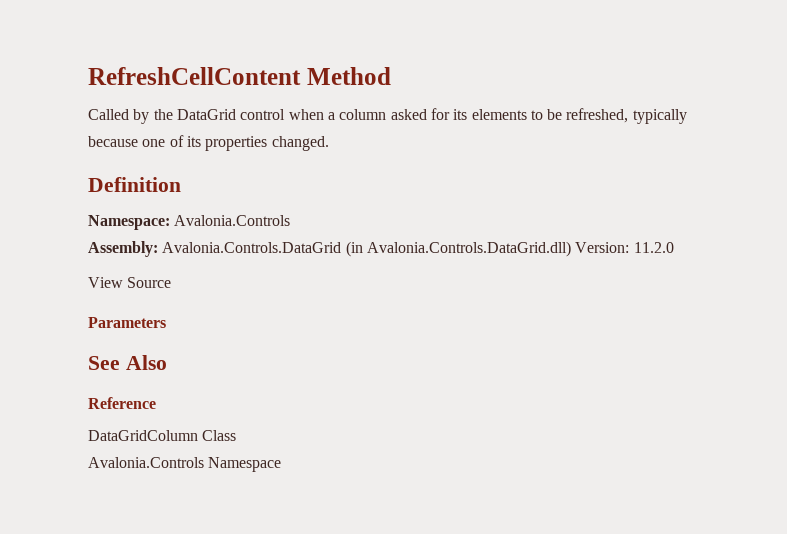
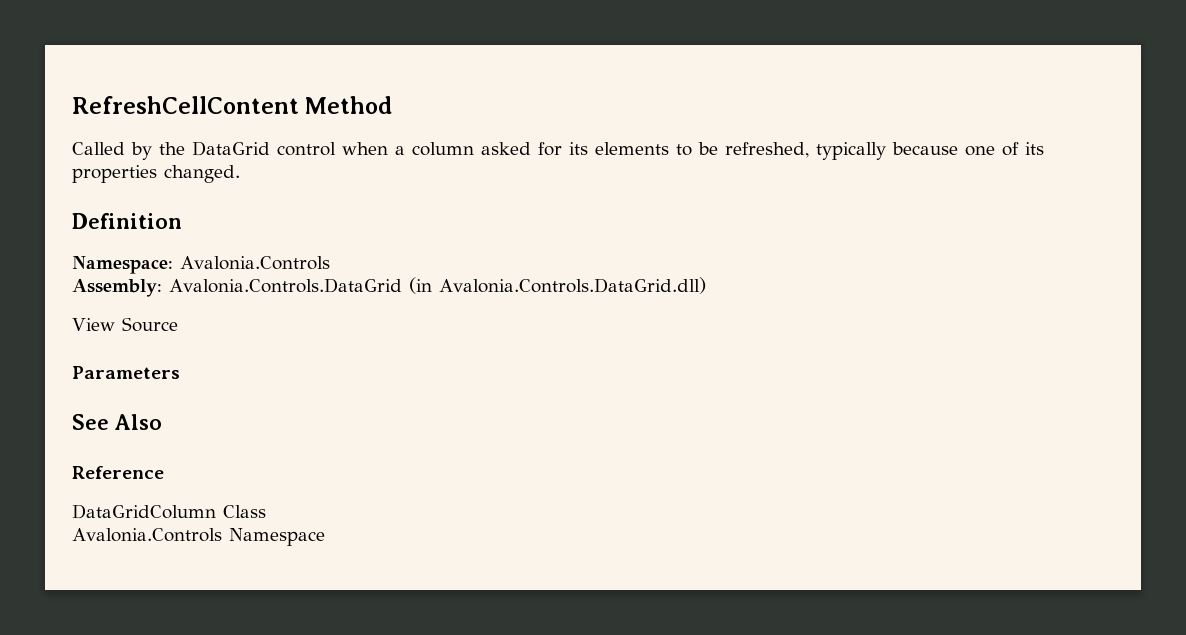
- Assembly: Avalonia.Controls.DataGrid (in Avalonia.Controls.DataGrid.dll) Version: 11.2.0
+ Assembly: Avalonia.Controls.DataGrid (in Avalonia.Controls.DataGrid.dll)

